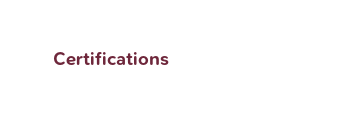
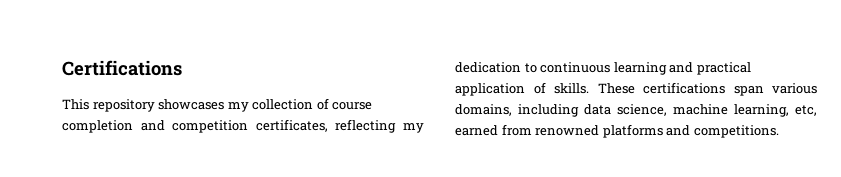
+ This repository showcases my collection of course completion and competition certificates, reflecting my dedication to continuous learning and practical application of skills. These certifications span various domains, including data science, machine learning, etc, earned from renowned platforms and competitions.

